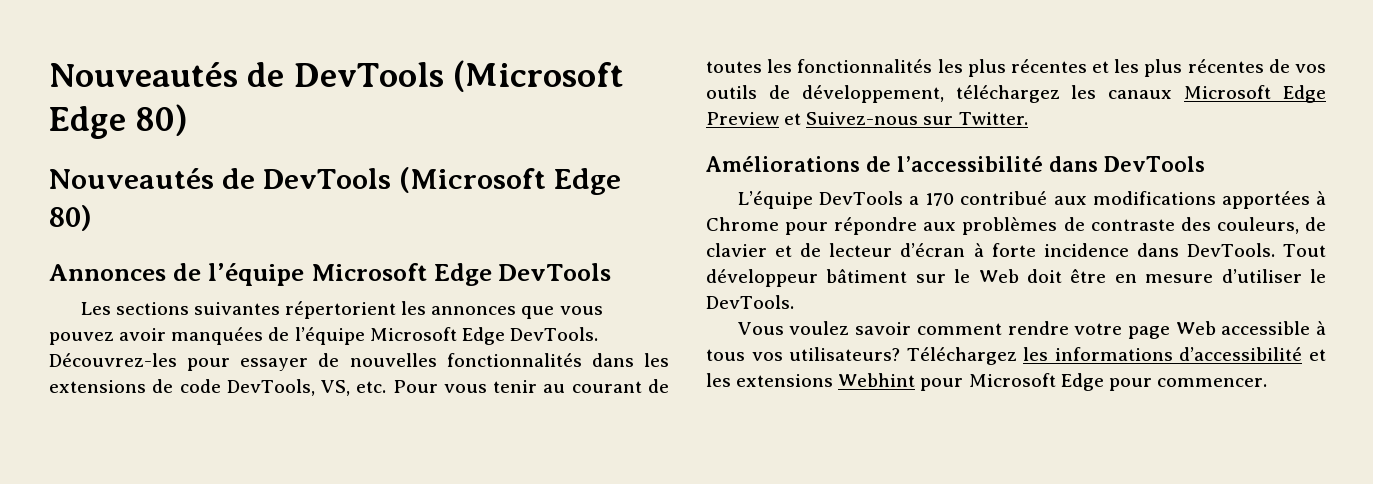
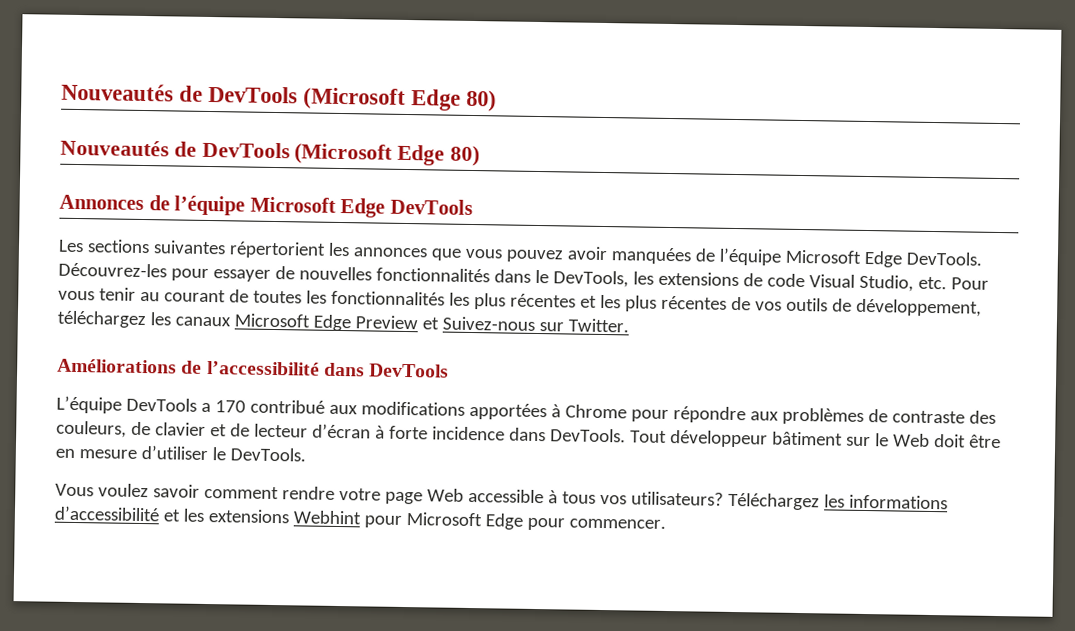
- Découvrez-les pour essayer de nouvelles fonctionnalités dans les extensions de code DevTools, VS, etc. Pour vous tenir au courant de toutes les fonctionnalités les plus récentes et les plus récentes de vos outils de développement, téléchargez les canaux Microsoft Edge Preview et Suivez-nous sur Twitter.
+ Découvrez-les pour essayer de nouvelles fonctionnalités dans le DevTools, les extensions de code Visual Studio, etc. Pour vous tenir au courant de toutes les fonctionnalités les plus récentes et les plus récentes de vos outils de développement, téléchargez les canaux Microsoft Edge Preview et Suivez-nous sur Twitter.

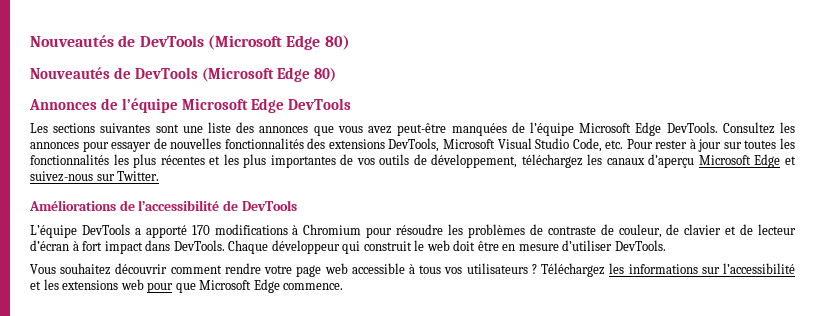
- Les sections suivantes répertorient les annonces que vous pouvez avoir manquées de l’équipe Microsoft Edge DevTools.
+ Les sections suivantes sont une liste des annonces que vous avez peut-être manquées de l’équipe Microsoft Edge DevTools.
- Découvrez-les pour essayer de nouvelles fonctionnalités dans le DevTools, les extensions de code Visual Studio, etc. Pour vous tenir au courant de toutes les fonctionnalités les plus récentes et les plus récentes de vos outils de développement, téléchargez les canaux Microsoft Edge Preview et Suivez-nous sur Twitter.
+ Consultez les annonces pour essayer de nouvelles fonctionnalités des extensions DevTools, Microsoft Visual Studio Code, etc. Pour rester à jour sur toutes les fonctionnalités les plus récentes et les plus importantes de vos outils de développement, téléchargez les canaux d’aperçu Microsoft Edge et suivez-nous sur Twitter.
- Améliorations de l’accessibilité dans DevTools
+ Améliorations de l’accessibilité de DevTools
- L’équipe DevTools a 170 contribué aux modifications apportées à Chrome pour répondre aux problèmes de contraste des couleurs, de clavier et de lecteur d’écran à forte incidence dans DevTools. Tout développeur bâtiment sur le Web doit être en mesure d’utiliser le DevTools.
+ L’équipe DevTools a apporté 170 modifications à Chromium pour résoudre les problèmes de contraste de couleur, de clavier et de lecteur d’écran à fort impact dans DevTools. Chaque développeur qui construit le web doit être en mesure d’utiliser DevTools.
- Vous voulez savoir comment rendre votre page Web accessible à tous vos utilisateurs?
+ Vous souhaitez découvrir comment rendre votre page web accessible à tous vos utilisateurs ?
- Téléchargez les informations d’accessibilité et les extensions Webhint pour Microsoft Edge pour commencer.
+ Téléchargez les informations sur l’accessibilité et les extensions web pour que Microsoft Edge commence.

